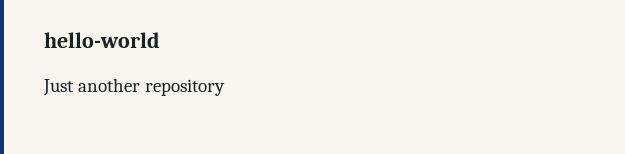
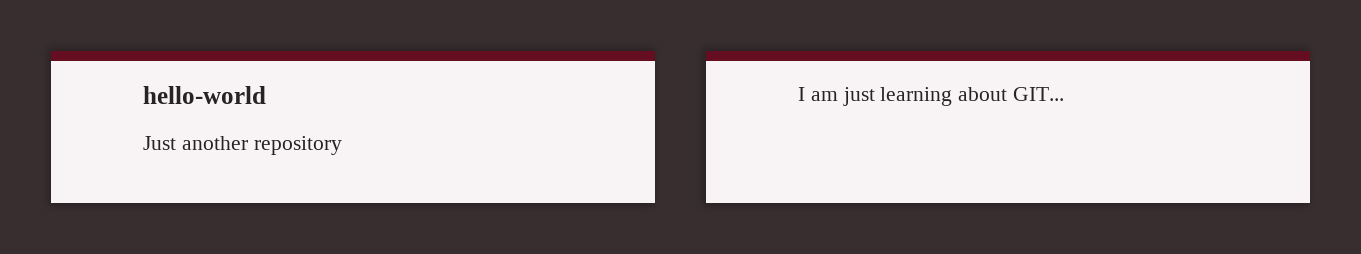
+ I am just learning about GIT...

